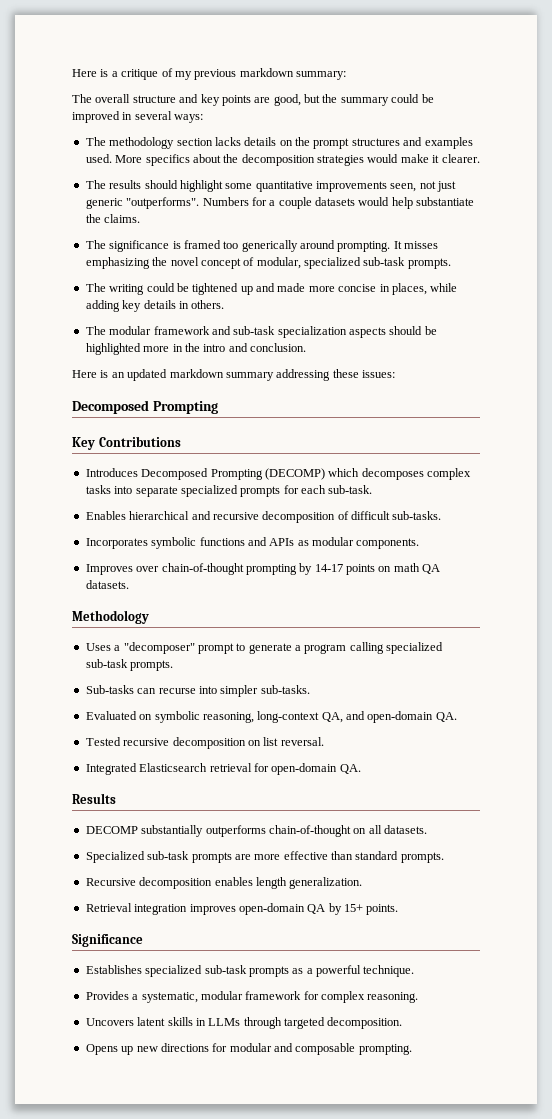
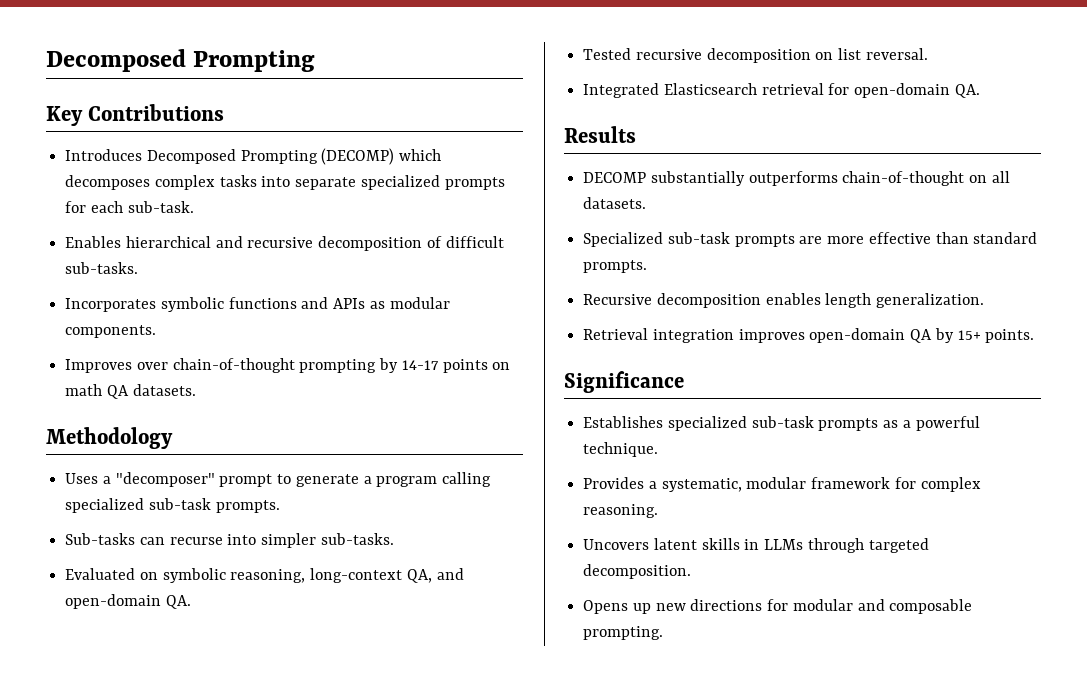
- Here is a critique of my previous markdown summary:
- The overall structure and key points are good, but the summary could be improved in several ways:
- The methodology section lacks details on the prompt structures and examples used. More specifics about the decomposition strategies would make it clearer.
- The results should highlight some quantitative improvements seen, not just generic "outperforms". Numbers for a couple datasets would help substantiate the claims.
- The significance is framed too generically around prompting. It misses emphasizing the novel concept of modular, specialized sub-task prompts.
- The writing could be tightened up and made more concise in places, while adding key details in others.
- The modular framework and sub-task specialization aspects should be highlighted more in the intro and conclusion.
- Here is an updated markdown summary addressing these issues:

